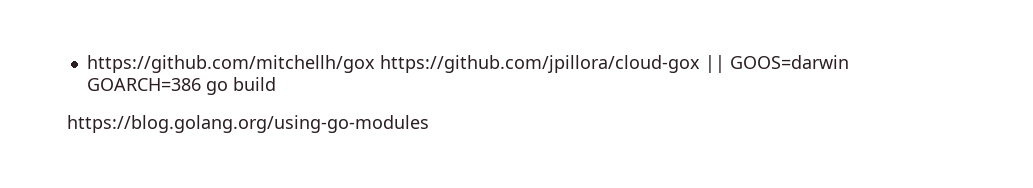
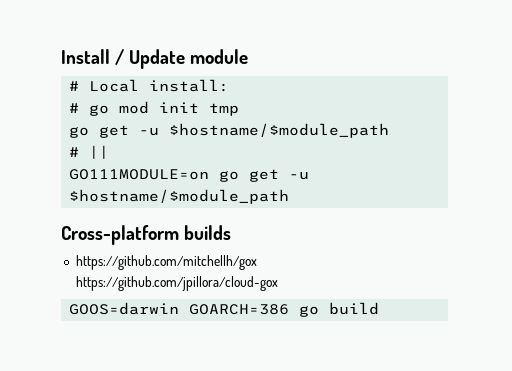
+ Install / Update module
+ # Local install:
+ # go mod init tmp
+ go get -u $hostname/$module_path
+ # ||
+ GO111MODULE=on go get -u $hostname/$module_path
+ Cross-platform builds
- https://github.com/mitchellh/gox https://github.com/jpillora/cloud-gox || GOOS=darwin GOARCH=386 go build
+ https://github.com/mitchellh/gox https://github.com/jpillora/cloud-gox
+ GOOS=darwin GOARCH=386 go build
- https://blog.golang.org/using-go-modules

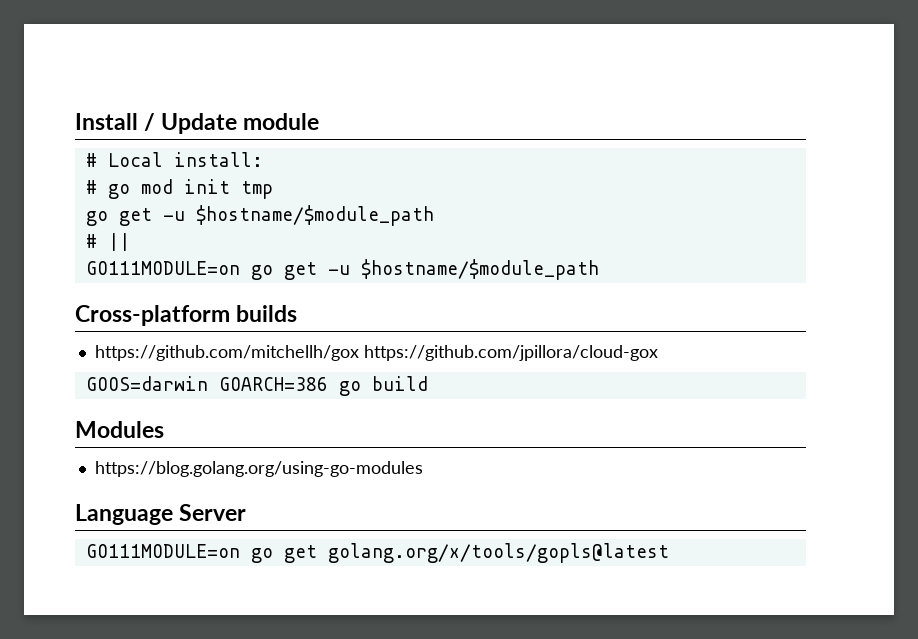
+ Modules
+ https://blog.golang.org/using-go-modules
+ Language Server
+ GO111MODULE=on go get golang.org/x/tools/gopls@latest

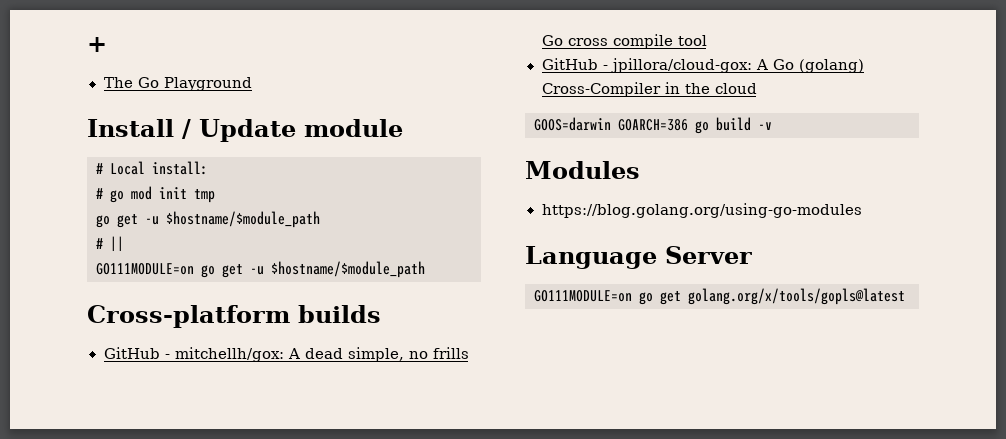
+ +
+ The Go Playground
- https://github.com/mitchellh/gox https://github.com/jpillora/cloud-gox
+ GitHub - mitchellh/gox: A dead simple, no frills Go cross compile tool
+ GitHub - jpillora/cloud-gox: A Go (golang) Cross-Compiler in the cloud
- GOOS=darwin GOARCH=386 go build
+ GOOS=darwin GOARCH=386 go build -v

